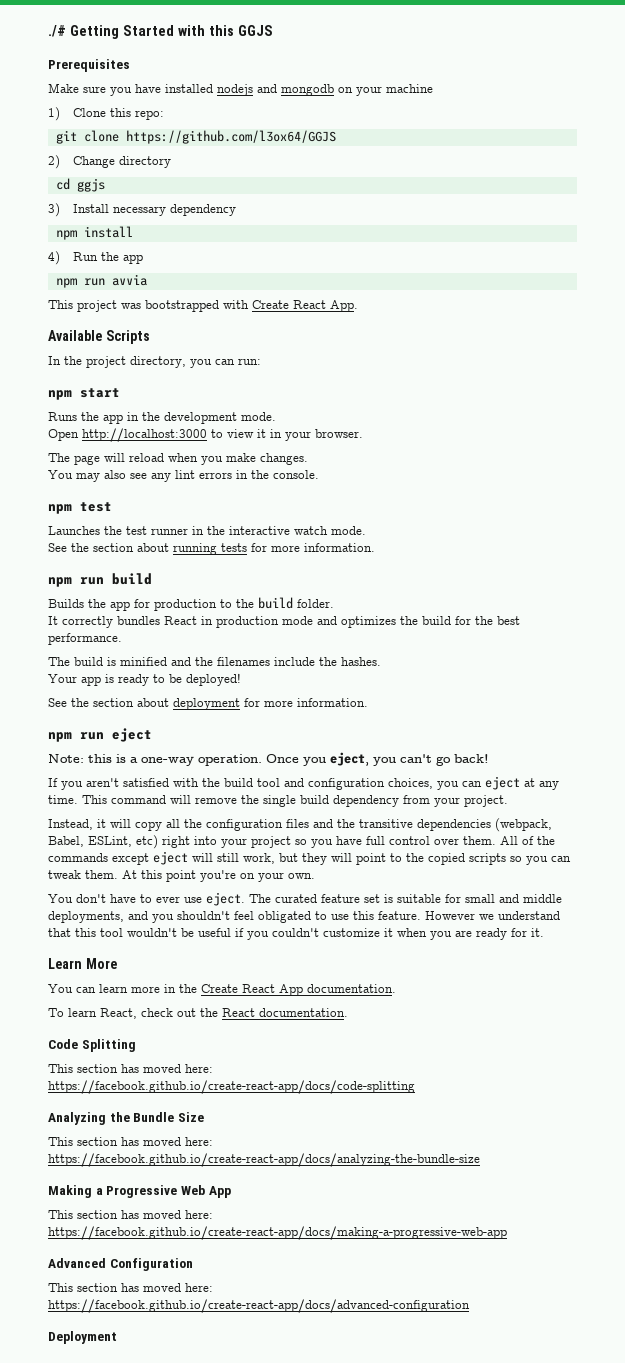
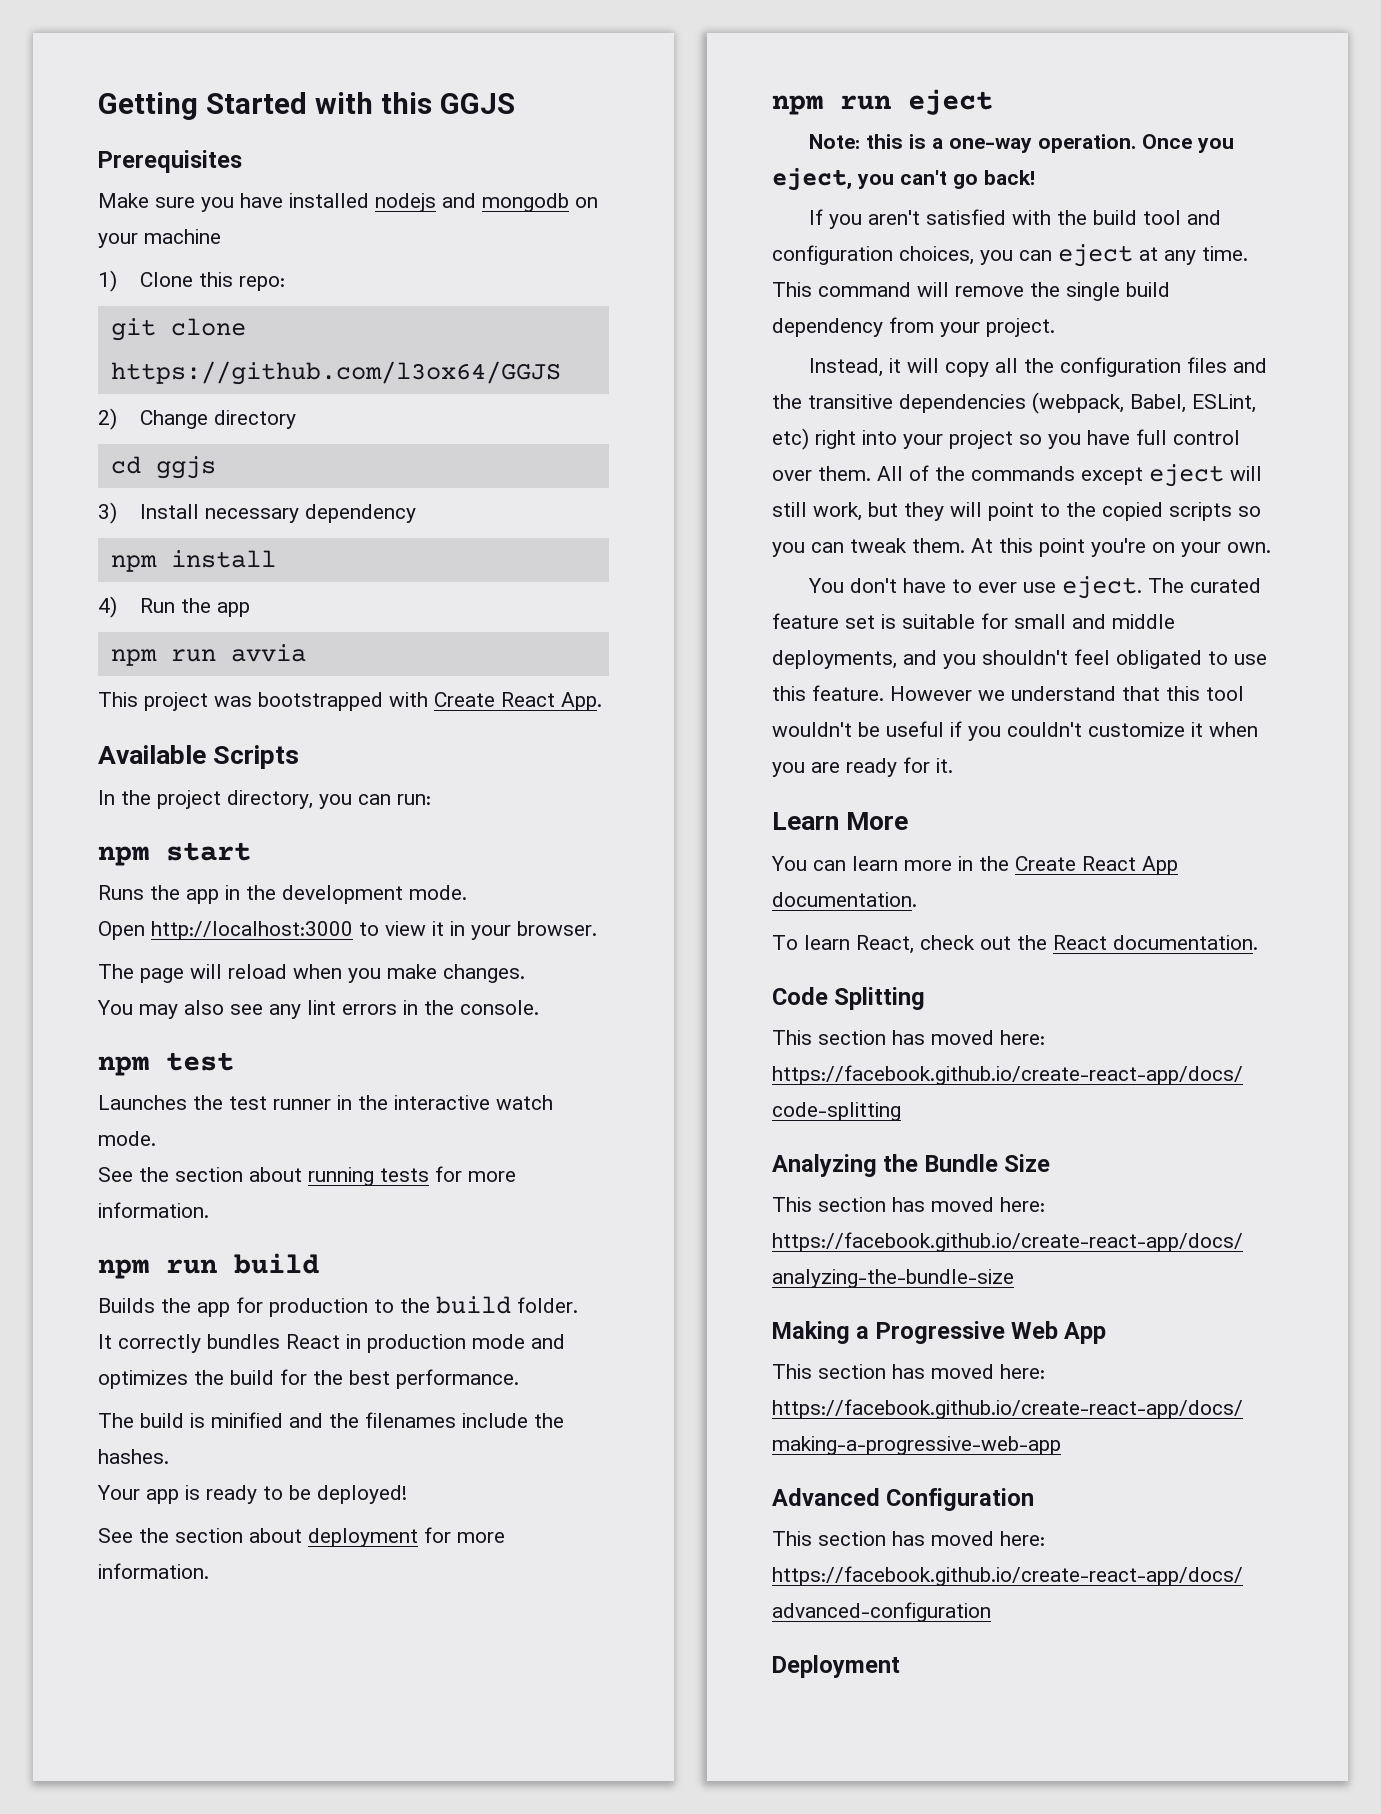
- ./# Getting Started with this GGJS
+ Getting Started with this GGJS

